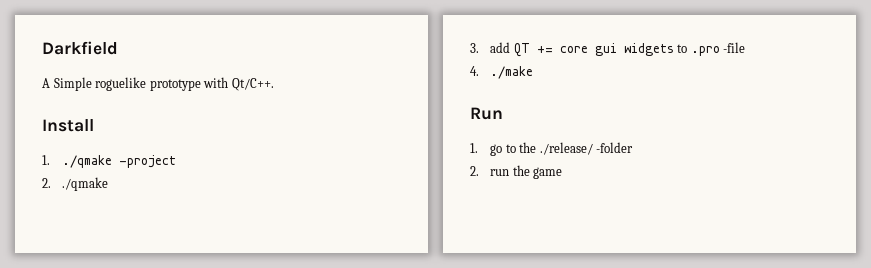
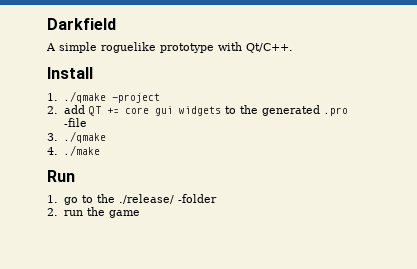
- A Simple roguelike prototype with Qt/C++.
+ A simple roguelike prototype with Qt/C++.
- 2. ./qmake
- 3. add QT += core gui widgets to .pro -file
+ 2. add QT += core gui widgets to the generated .pro -file
+ 3. ./qmake

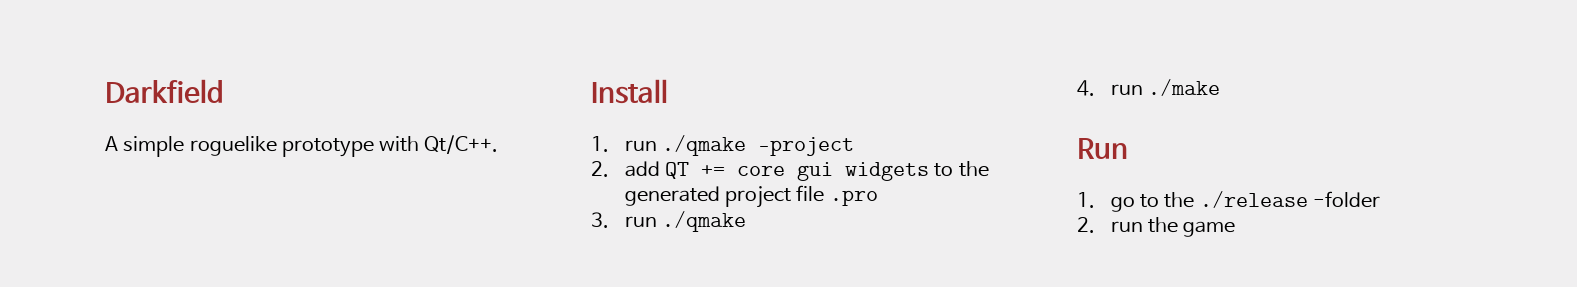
- 1. ./qmake -project
+ 1. run ./qmake -project
- 2. add QT += core gui widgets to the generated .pro -file
+ 2. add QT += core gui widgets to the generated project file .pro
- 3. ./qmake
+ 3. run ./qmake
- 4. ./make
+ 4. run ./make
- 1. go to the ./release/ -folder
+ 1. go to the ./release -folder

